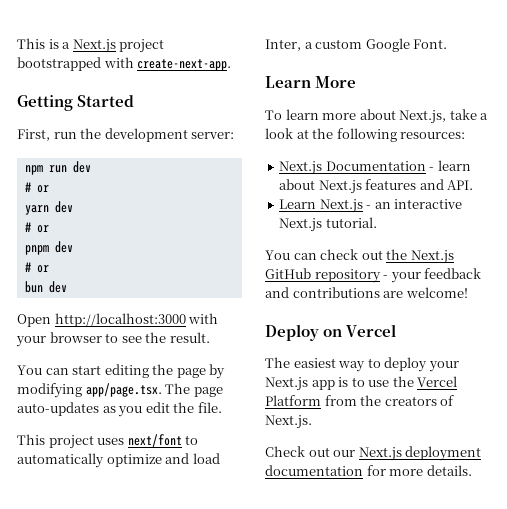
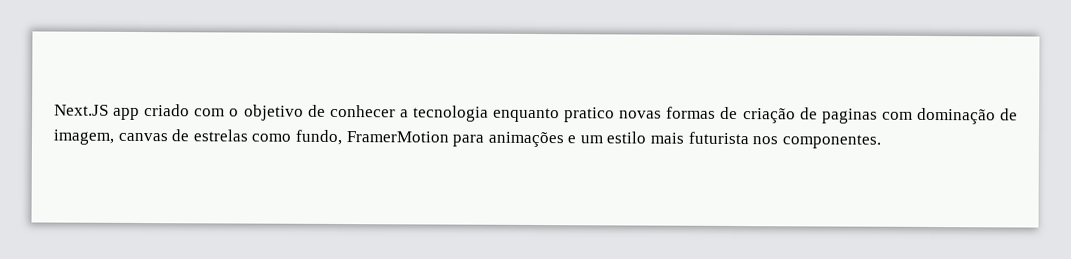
- This is a Next.js project bootstrapped with create-next-app.
- Getting Started
- First, run the development server:
- npm run dev
- # or
- yarn dev
- # or
- pnpm dev
- # or
- bun dev
- Open http://localhost:3000 with your browser to see the result.
- You can start editing the page by modifying app/page.tsx. The page auto-updates as you edit the file.
- This project uses next/font to automatically optimize and load Inter, a custom Google Font.
- Learn More
- To learn more about Next.js, take a look at the following resources:
- Next.js Documentation - learn about Next.js features and API.
- Learn Next.js - an interactive Next.js tutorial.
- You can check out the Next.js GitHub repository - your feedback and contributions are welcome!
- Deploy on Vercel
- The easiest way to deploy your Next.js app is to use the Vercel Platform from the creators of Next.js.
- Check out our Next.js deployment documentation for more details.
+ Next.JS app criado com o objetivo de conhecer a tecnologia enquanto pratico novas formas de criação de paginas com dominação de imagem, canvas de estrelas como fundo, FramerMotion para animações e um estilo mais futurista nos componentes.

